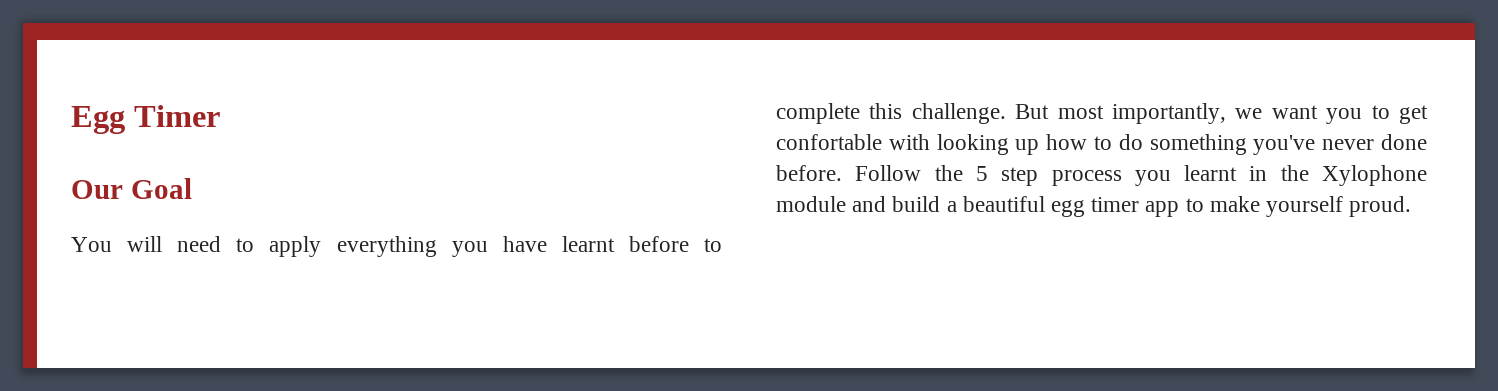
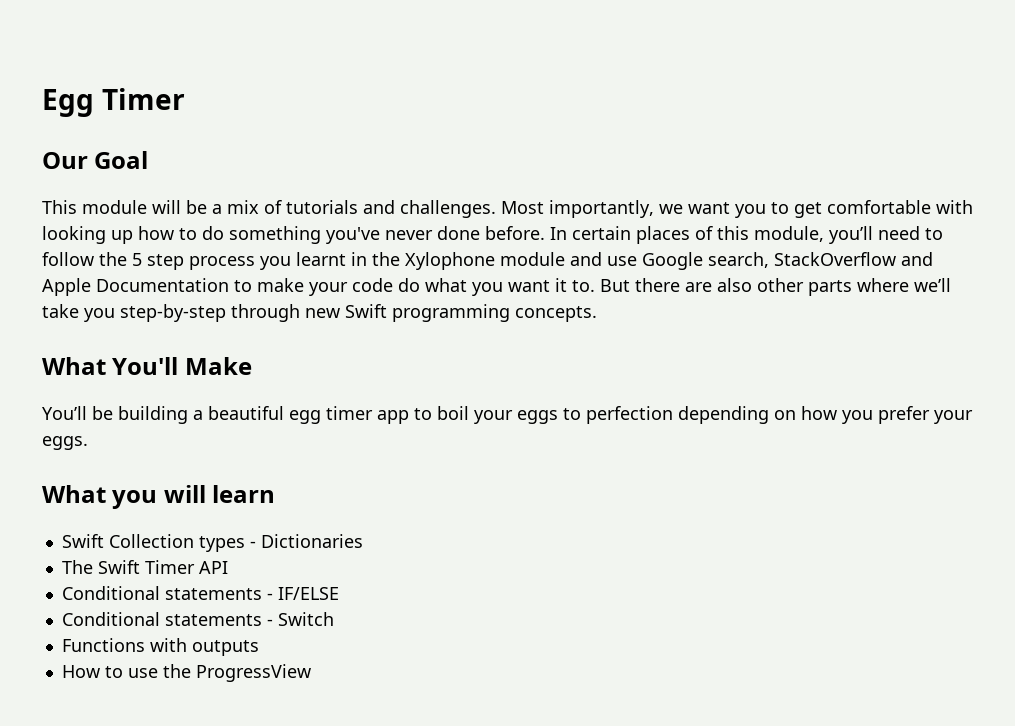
- You will need to apply everything you have learnt before to complete this challenge. But most importantly, we want you to get confortable with looking up how to do something you've never done before.
+ This module will be a mix of tutorials and challenges. Most importantly, we want you to get comfortable with looking up how to do something you've never done before.
- Follow the 5 step process you learnt in the Xylophone module and build a beautiful egg timer app to make yourself proud.
+ In certain places of this module, you’ll need to follow the 5 step process you learnt in the Xylophone module and use Google search, StackOverflow and Apple Documentation to make your code do what you want it to. But there are also other parts where we’ll take you step-by-step through new Swift programming concepts.
+ What You'll Make
+ You’ll be building a beautiful egg timer app to boil your eggs to perfection depending on how you prefer your eggs.
+ What you will learn
+ Swift Collection types - Dictionaries
+ The Swift Timer API
+ Conditional statements - IF/ELSE
+ Conditional statements - Switch
+ Functions with outputs
+ How to use the ProgressView

